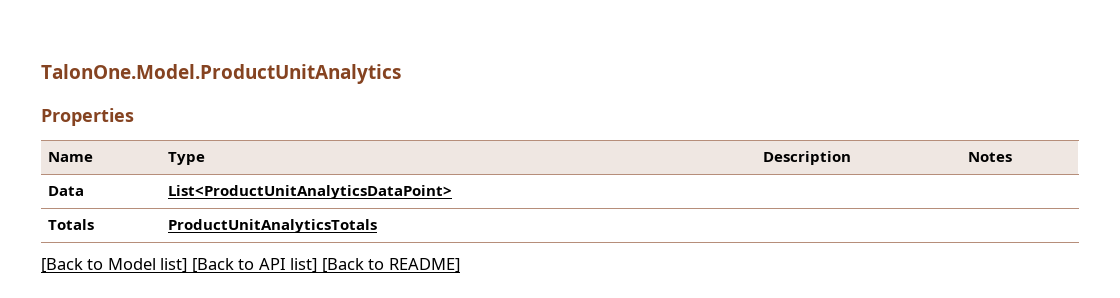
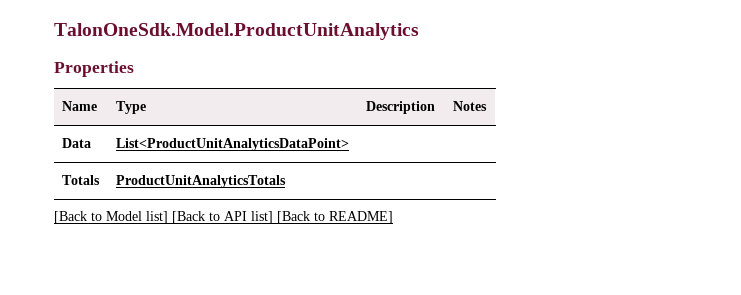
- TalonOne.Model.ProductUnitAnalytics
+ TalonOneSdk.Model.ProductUnitAnalytics

